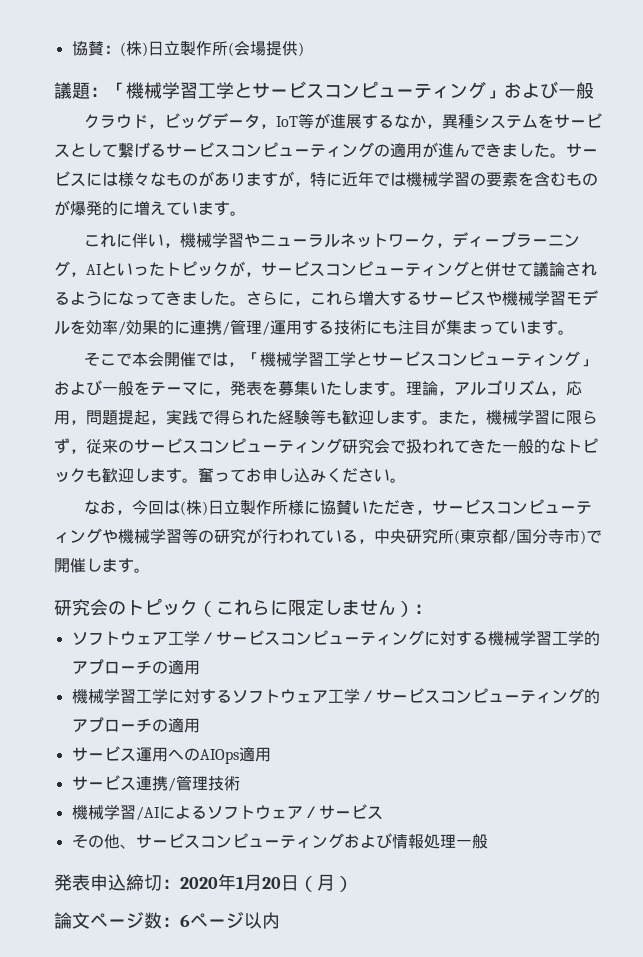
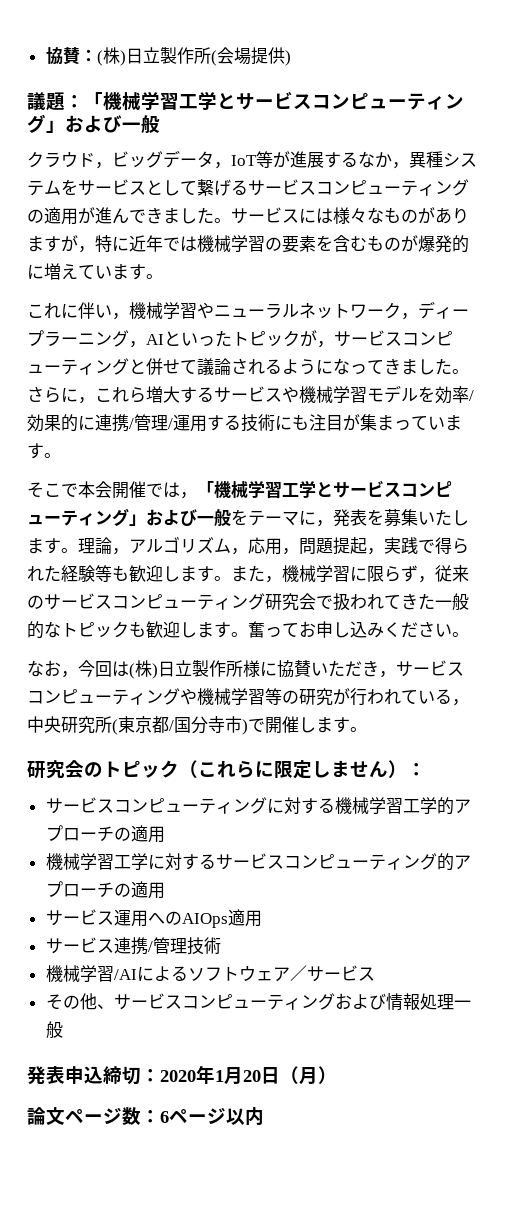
- ソフトウェア工学／サービスコンピューティングに対する機械学習工学的アプローチの適用
+ サービスコンピューティングに対する機械学習工学的アプローチの適用
- 機械学習工学に対するソフトウェア工学／サービスコンピューティング的アプローチの適用
+ 機械学習工学に対するサービスコンピューティング的アプローチの適用

